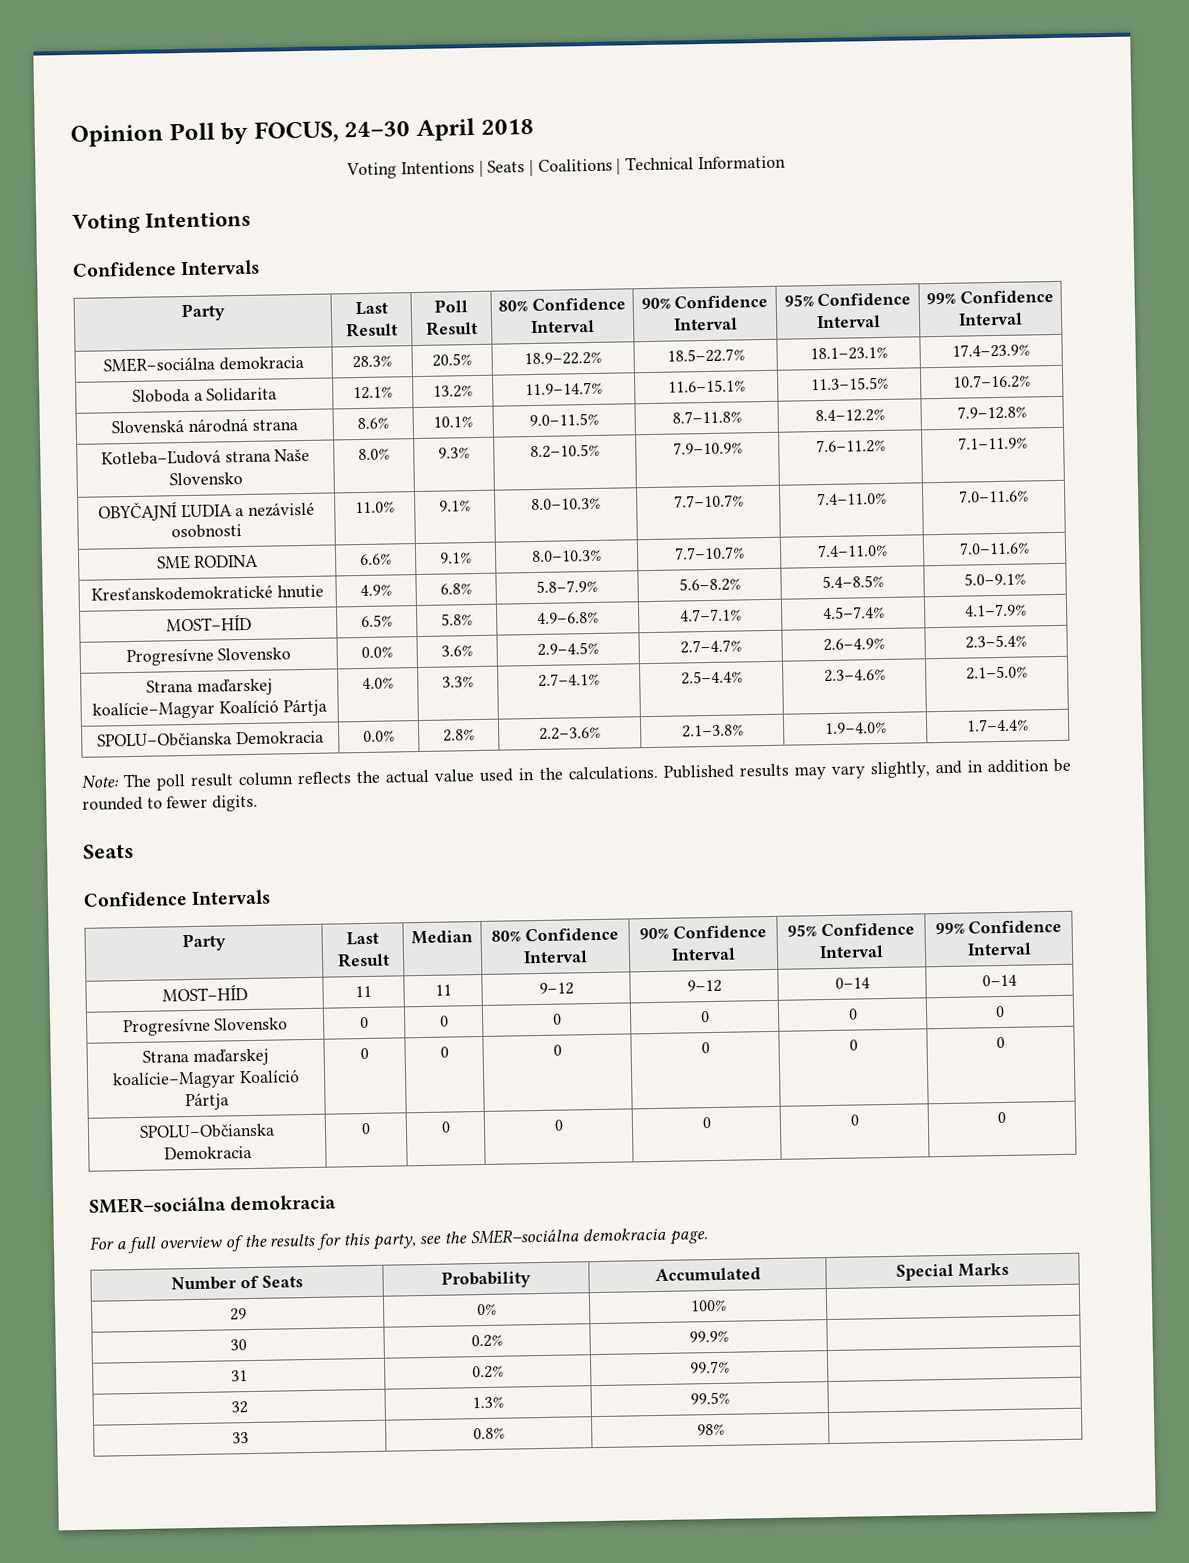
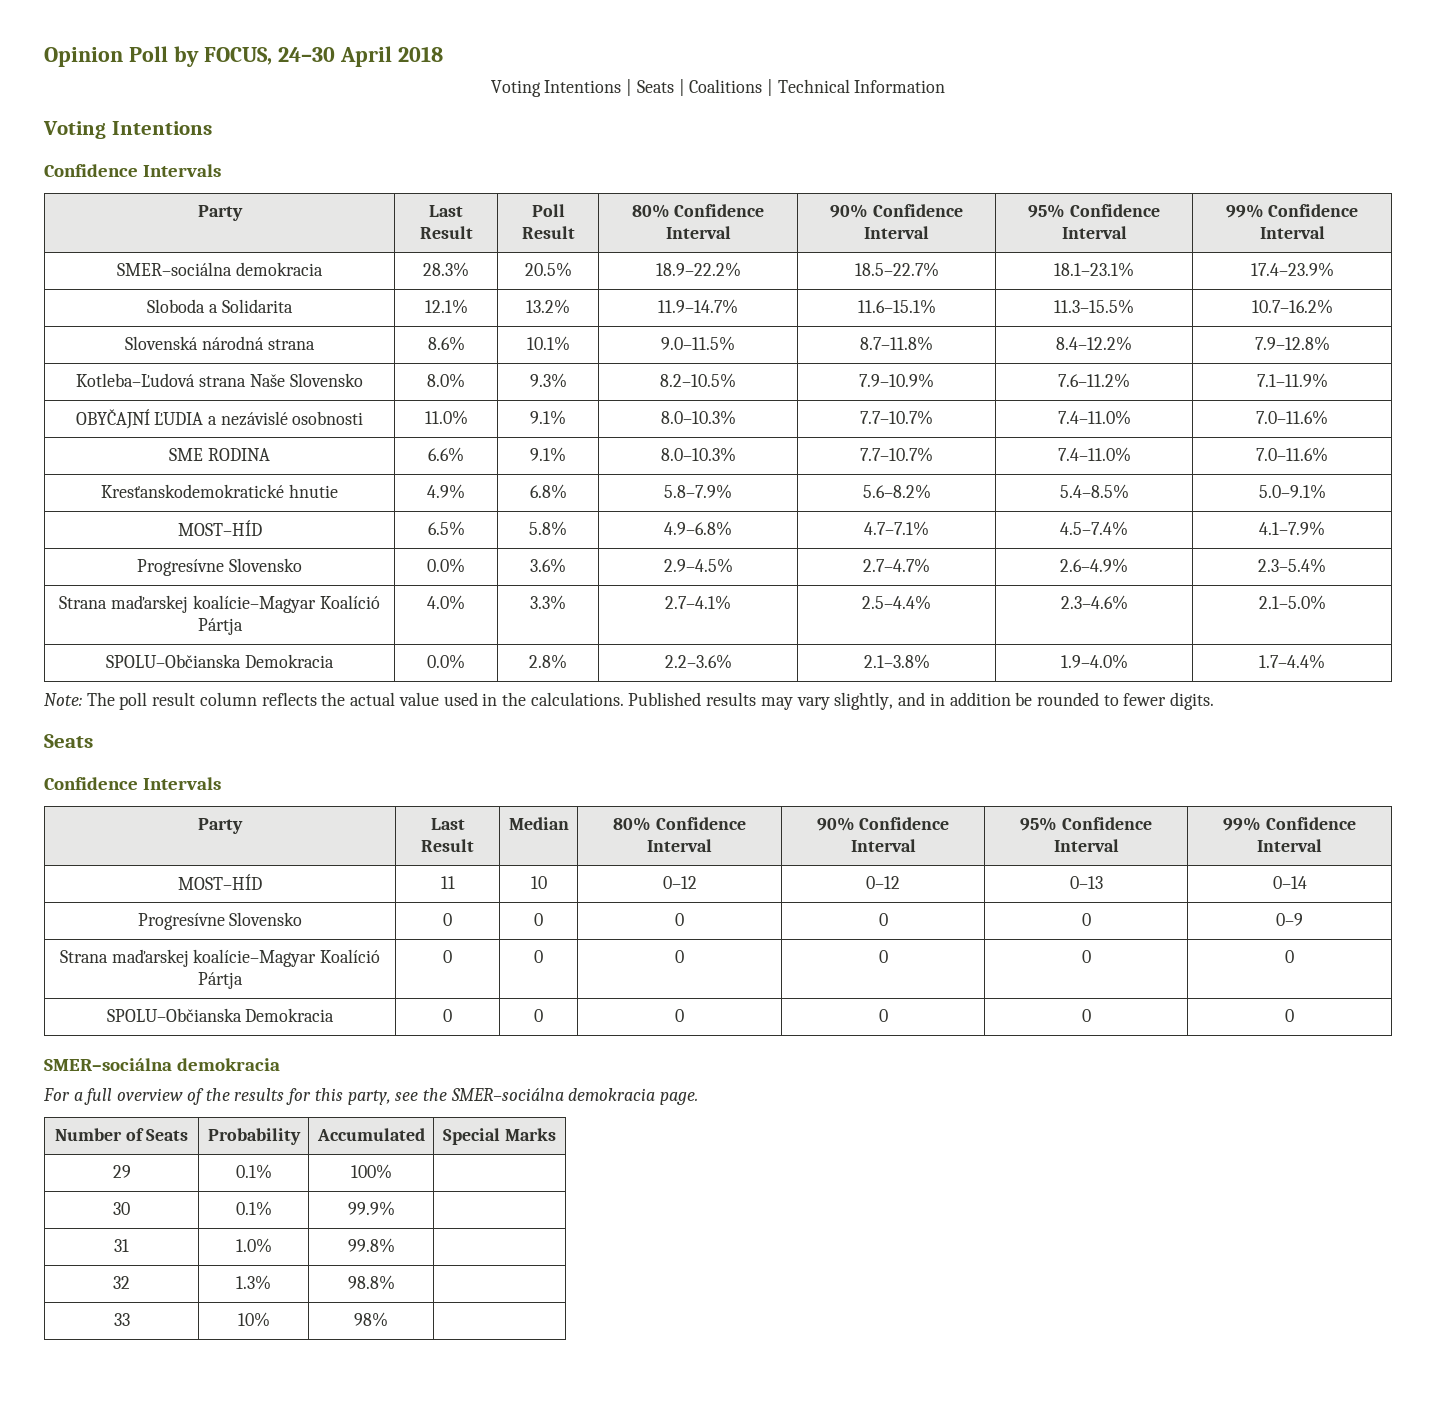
- MOST–HÍD | 11 | 11 | 9–12 | 9–12 | 0–14 | 0–14
+ MOST–HÍD | 11 | 10 | 0–12 | 0–12 | 0–13 | 0–14
- Progresívne Slovensko | 0 | 0 | 0 | 0 | 0 | 0
+ Progresívne Slovensko | 0 | 0 | 0 | 0 | 0 | 0–9
- 29 | 0% | 100% |
+ 29 | 0.1% | 100% |
- 30 | 0.2% | 99.9% |
+ 30 | 0.1% | 99.9% |
- 31 | 0.2% | 99.7% |
+ 31 | 1.0% | 99.8% |
- 32 | 1.3% | 99.5% |
+ 32 | 1.3% | 98.8% |
- 33 | 0.8% | 98% |
+ 33 | 10% | 98% |

